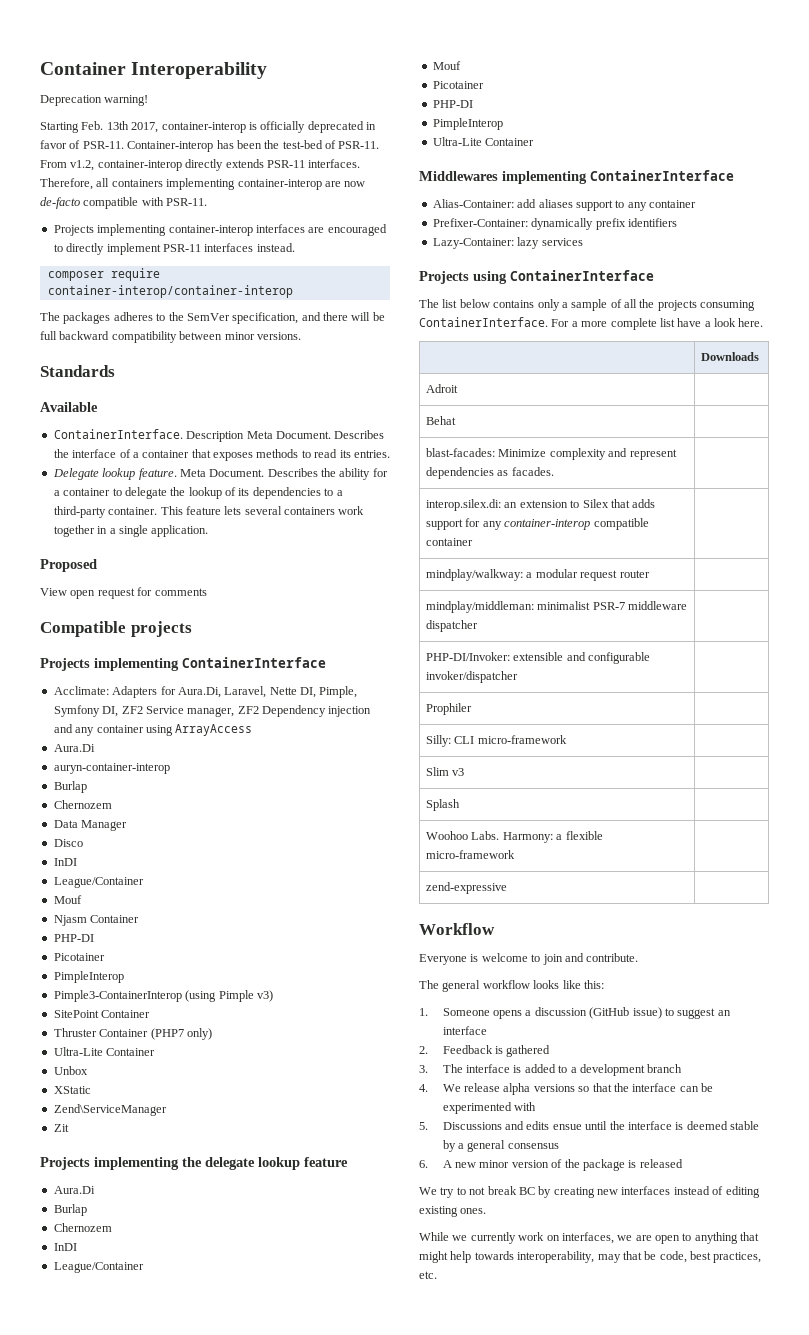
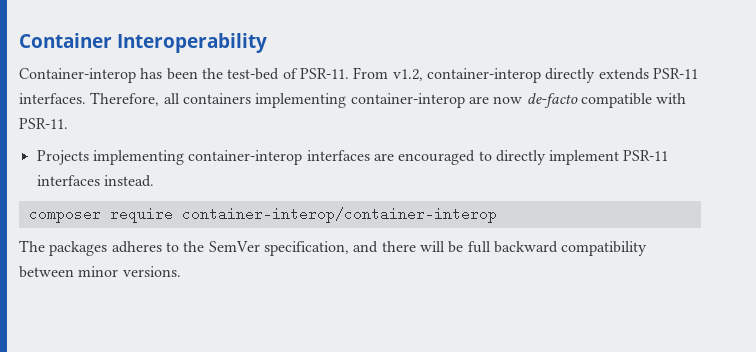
- Deprecation warning!
- Starting Feb. 13th 2017, container-interop is officially deprecated in favor of PSR-11.
- Standards
- Available
- ContainerInterface. Description Meta Document. Describes the interface of a container that exposes methods to read its entries.
- Delegate lookup feature. Meta Document. Describes the ability for a container to delegate the lookup of its dependencies to a third-party container. This feature lets several containers work together in a single application.
- Proposed
- View open request for comments
- Compatible projects
- Projects implementing ContainerInterface
- Acclimate: Adapters for Aura.Di, Laravel, Nette DI, Pimple, Symfony DI, ZF2 Service manager, ZF2 Dependency injection and any container using ArrayAccess
- Aura.Di
- auryn-container-interop
- Burlap
- Chernozem
- Data Manager
- Disco
- InDI
- League/Container
- Mouf
- Njasm Container
- PHP-DI
- Picotainer
- PimpleInterop
- Pimple3-ContainerInterop (using Pimple v3)
- SitePoint Container
- Thruster Container (PHP7 only)
- Ultra-Lite Container
- Unbox
- XStatic
- Zend\ServiceManager
- Zit
- Projects implementing the delegate lookup feature
- Aura.Di
- Burlap
- Chernozem
- InDI
- League/Container
- Mouf
- Picotainer
- PHP-DI
- PimpleInterop
- Ultra-Lite Container
- Middlewares implementing ContainerInterface
- Alias-Container: add aliases support to any container
- Prefixer-Container: dynamically prefix identifiers
- Lazy-Container: lazy services
- Projects using ContainerInterface
- The list below contains only a sample of all the projects consuming ContainerInterface. For a more complete list have a look here.
- | Downloads
- Adroit |
- Behat |
- blast-facades: Minimize complexity and represent dependencies as facades. |
- interop.silex.di: an extension to Silex that adds support for any container-interop compatible container |
- mindplay/walkway: a modular request router |
- mindplay/middleman: minimalist PSR-7 middleware dispatcher |
- PHP-DI/Invoker: extensible and configurable invoker/dispatcher |
- Prophiler |
- Silly: CLI micro-framework |
- Slim v3 |
- Splash |
- Woohoo Labs. Harmony: a flexible micro-framework |
- zend-expressive |
- Workflow
- Everyone is welcome to join and contribute.
- The general workflow looks like this:
- 1. Someone opens a discussion (GitHub issue) to suggest an interface
- 2. Feedback is gathered
- 3. The interface is added to a development branch
- 4. We release alpha versions so that the interface can be experimented with
- 5. Discussions and edits ensue until the interface is deemed stable by a general consensus
- 6. A new minor version of the package is released
- We try to not break BC by creating new interfaces instead of editing existing ones.
- While we currently work on interfaces, we are open to anything that might help towards interoperability, may that be code, best practices, etc.

